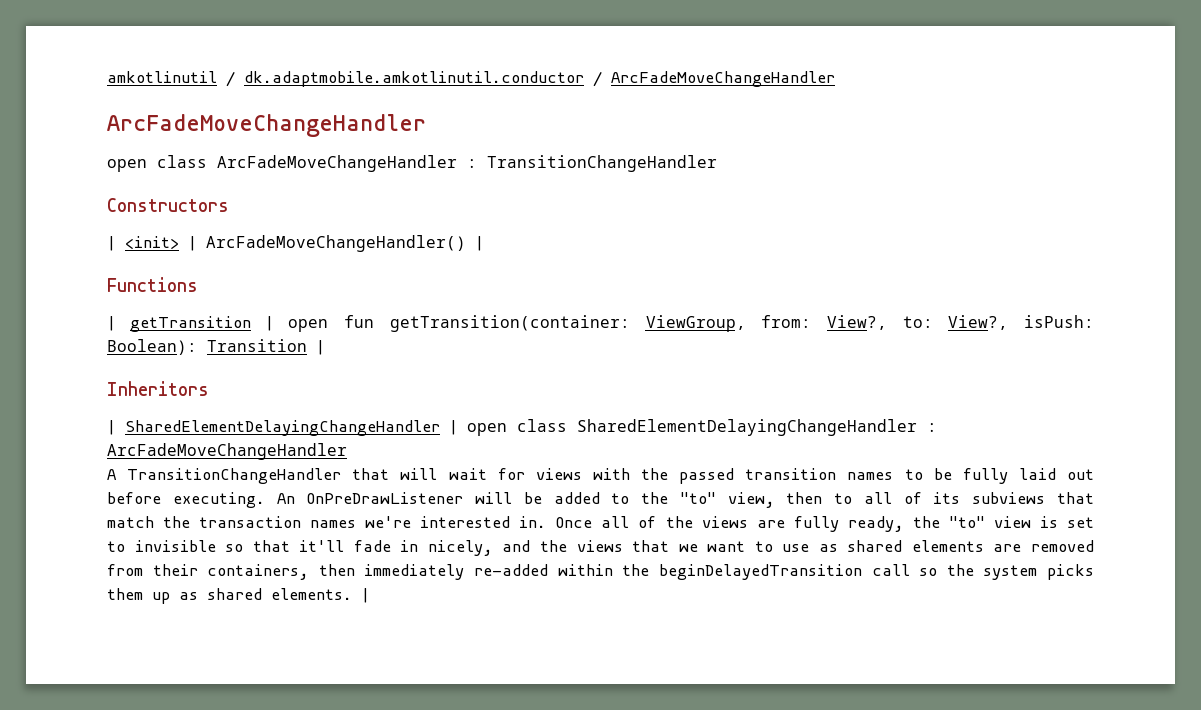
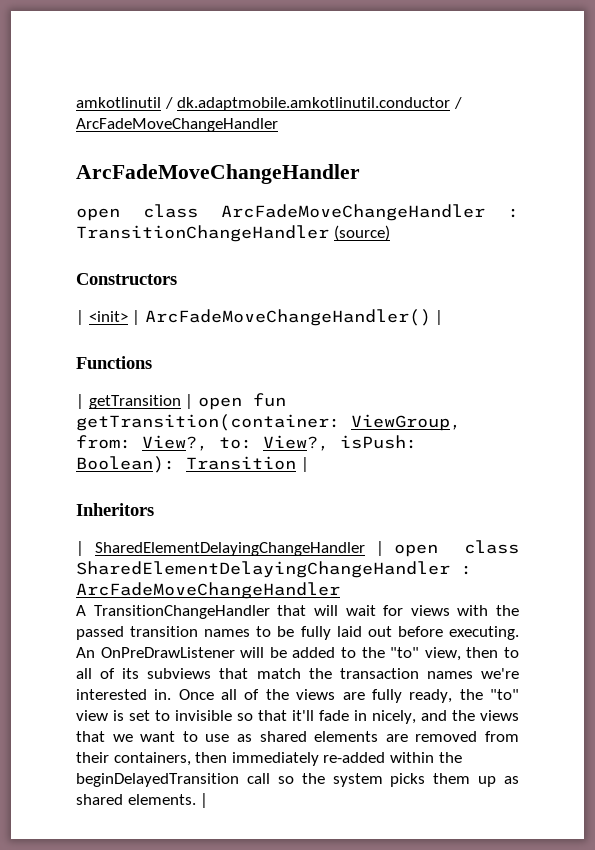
- open class ArcFadeMoveChangeHandler : TransitionChangeHandler
+ open class ArcFadeMoveChangeHandler : TransitionChangeHandler (source)

